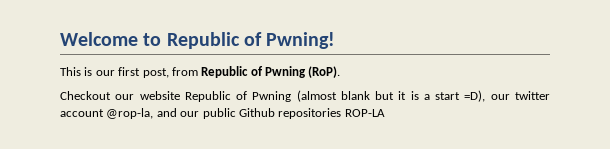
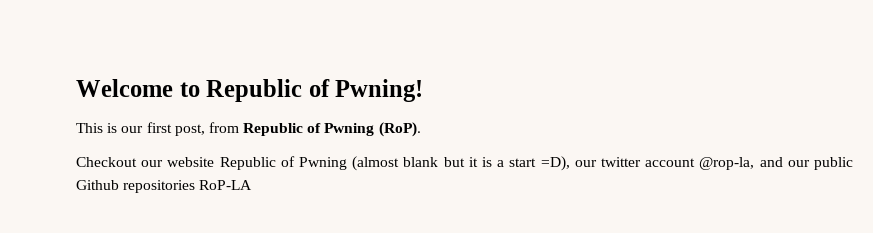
- Checkout our website Republic of Pwning (almost blank but it is a start =D), our twitter account @rop-la, and our public Github repositories ROP-LA
+ Checkout our website Republic of Pwning (almost blank but it is a start =D), our twitter account @rop-la, and our public Github repositories RoP-LA

